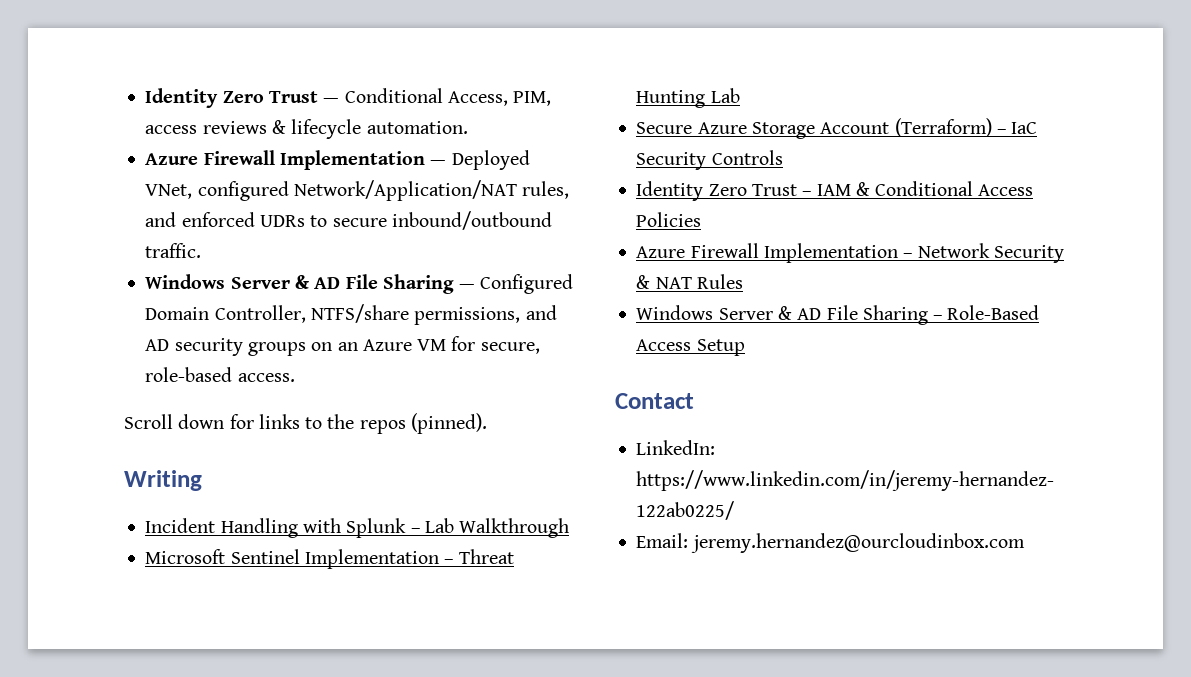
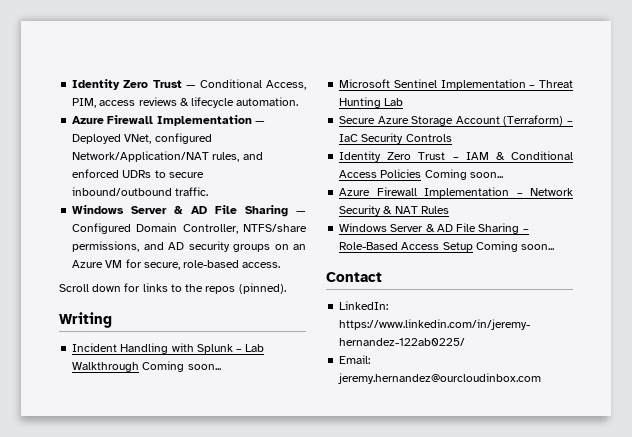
- Incident Handling with Splunk – Lab Walkthrough
+ Incident Handling with Splunk – Lab Walkthrough Coming soon...
- Identity Zero Trust – IAM & Conditional Access Policies
+ Identity Zero Trust – IAM & Conditional Access Policies Coming soon...
- Windows Server & AD File Sharing – Role-Based Access Setup
+ Windows Server & AD File Sharing – Role-Based Access Setup Coming soon...

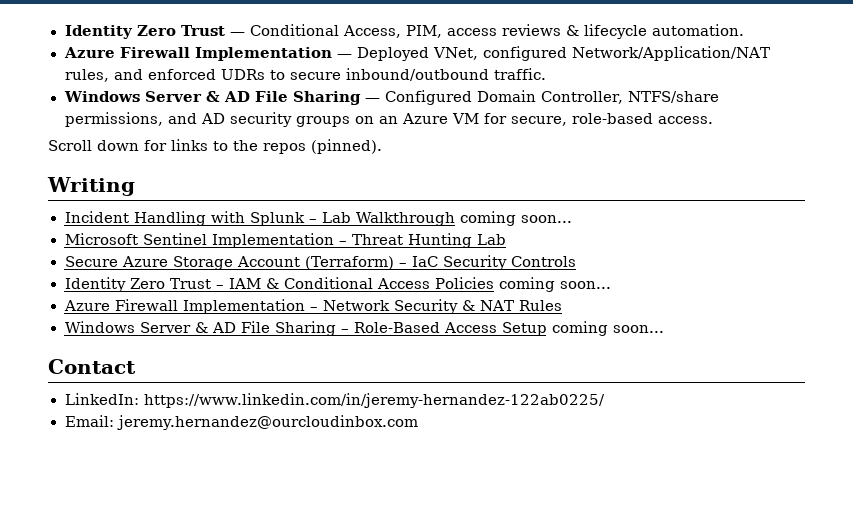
- Incident Handling with Splunk – Lab Walkthrough Coming soon...
+ Incident Handling with Splunk – Lab Walkthrough coming soon...
- Identity Zero Trust – IAM & Conditional Access Policies Coming soon...
+ Identity Zero Trust – IAM & Conditional Access Policies coming soon...
- Windows Server & AD File Sharing – Role-Based Access Setup Coming soon...
+ Windows Server & AD File Sharing – Role-Based Access Setup coming soon...

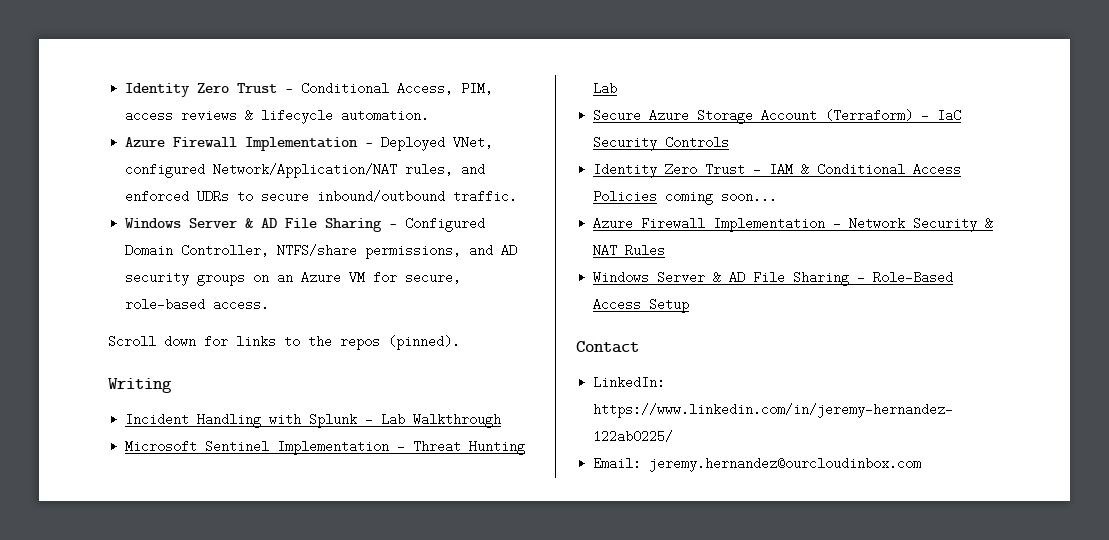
- Incident Handling with Splunk – Lab Walkthrough coming soon...
+ Incident Handling with Splunk – Lab Walkthrough
- Windows Server & AD File Sharing – Role-Based Access Setup coming soon...
+ Windows Server & AD File Sharing – Role-Based Access Setup

